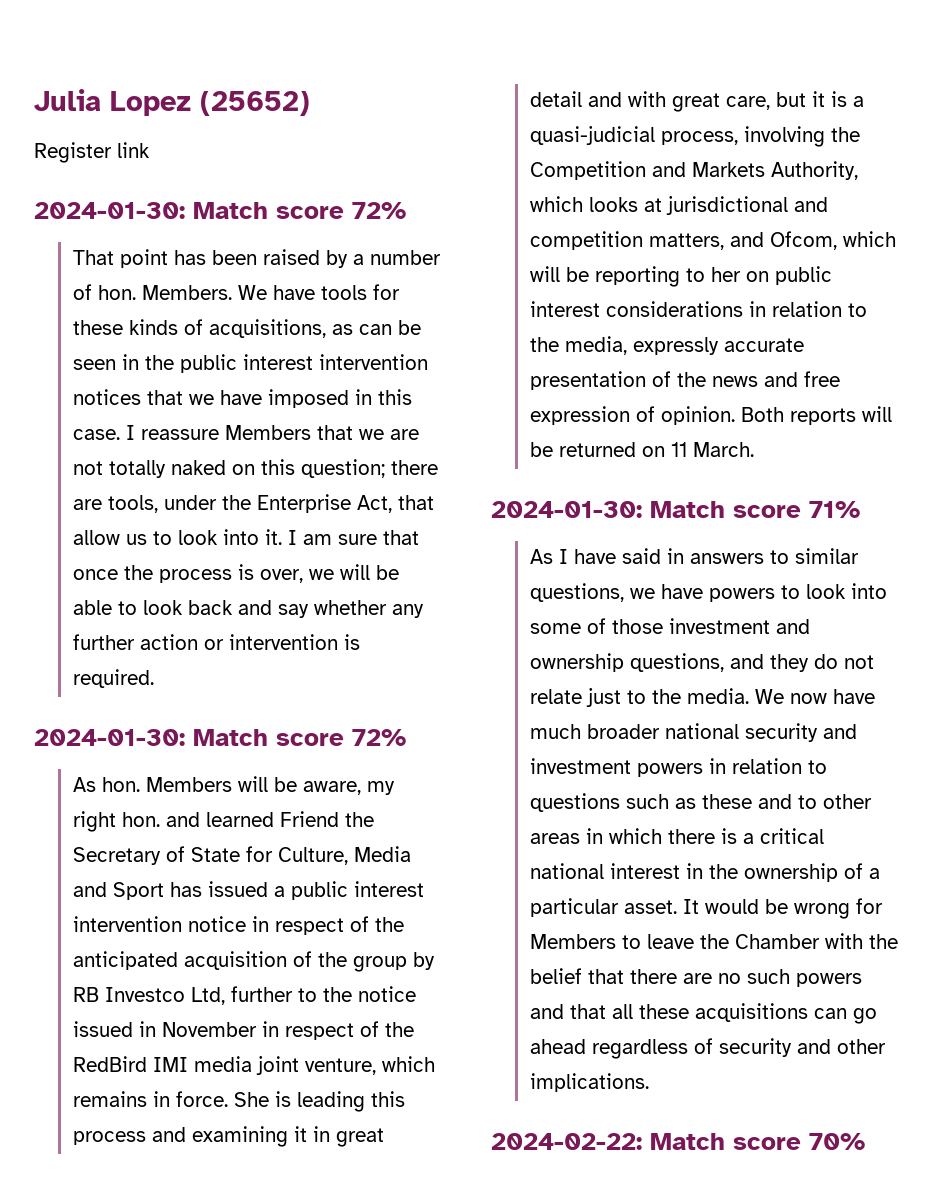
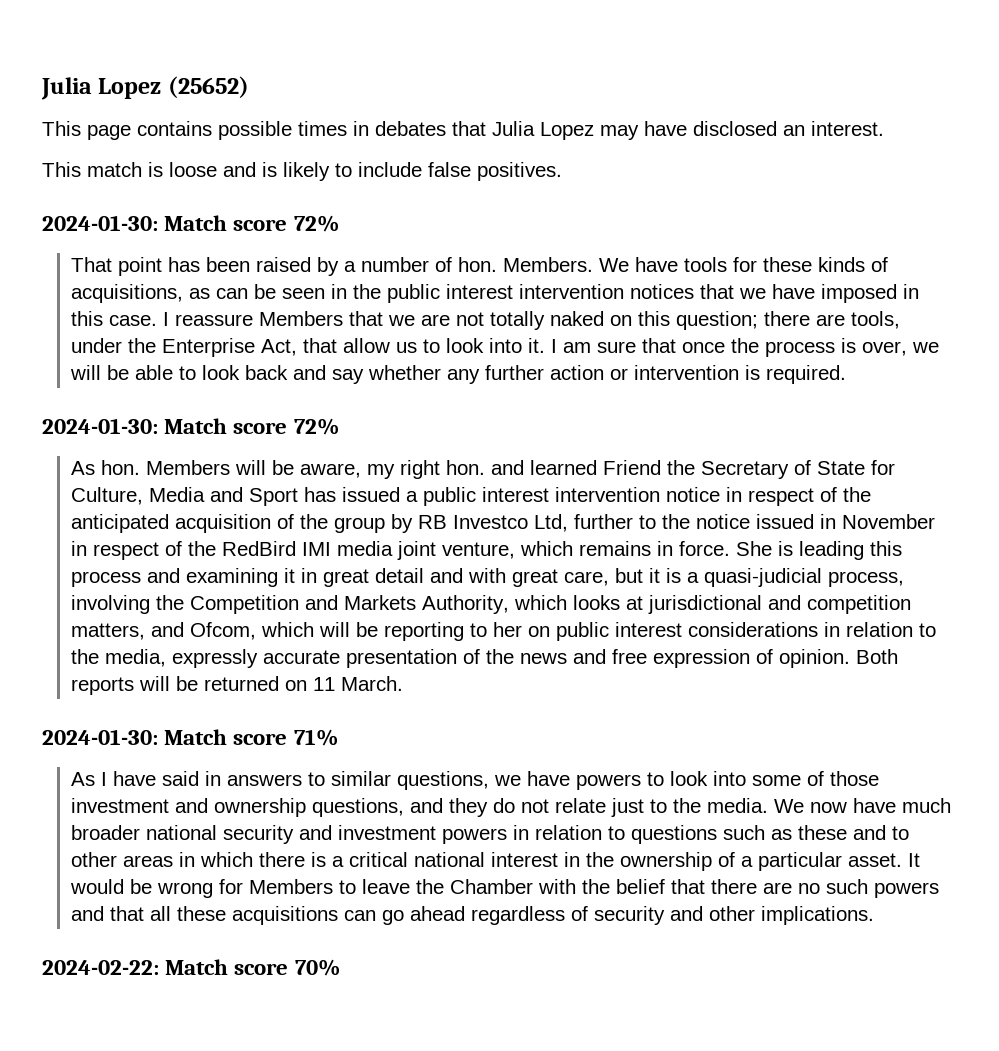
- Register link
+ This page contains possible times in debates that Julia Lopez may have disclosed an interest.
+ This match is loose and is likely to include false positives.

